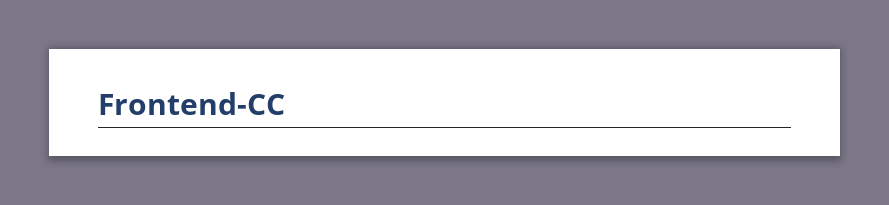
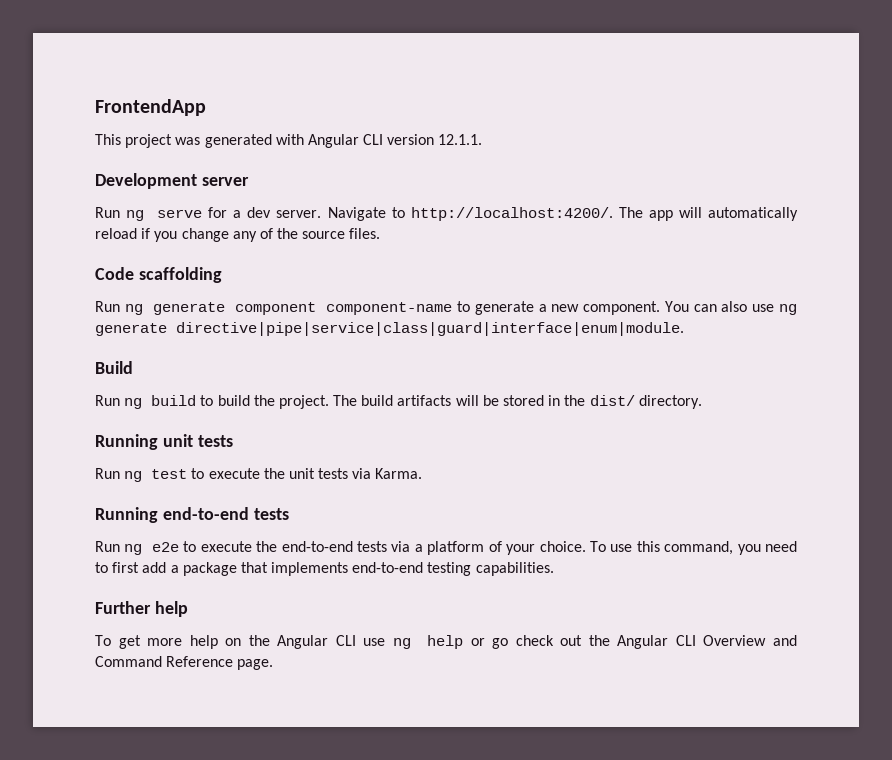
- Frontend-CC
+ FrontendApp
+ This project was generated with Angular CLI version 12.1.1.
+ Development server
+ Run ng serve for a dev server. Navigate to http://localhost:4200/. The app will automatically reload if you change any of the source files.
+ Code scaffolding
+ Run ng generate component component-name to generate a new component. You can also use ng generate directive|pipe|service|class|guard|interface|enum|module.
+ Build
+ Run ng build to build the project. The build artifacts will be stored in the dist/ directory.
+ Running unit tests
+ Run ng test to execute the unit tests via Karma.
+ Running end-to-end tests
+ Run ng e2e to execute the end-to-end tests via a platform of your choice. To use this command, you need to first add a package that implements end-to-end testing capabilities.
+ Further help
+ To get more help on the Angular CLI use ng help or go check out the Angular CLI Overview and Command Reference page.

